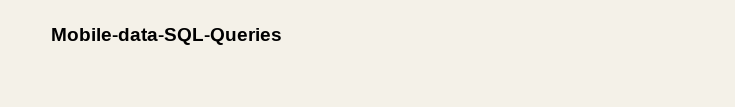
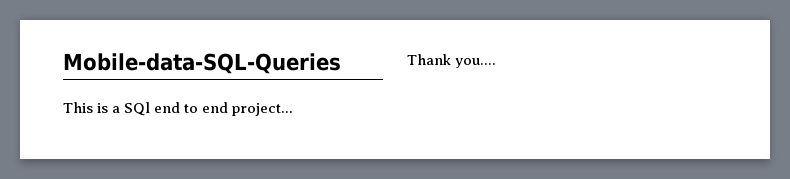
+ This is a SQl end to end project...
+ Thank you....

